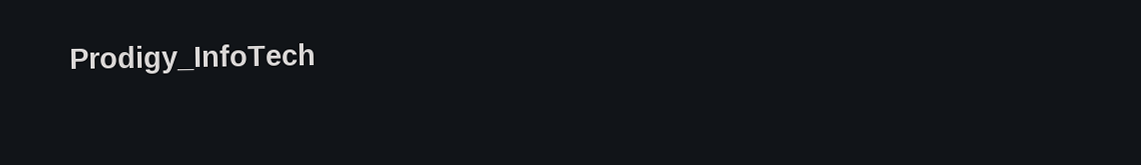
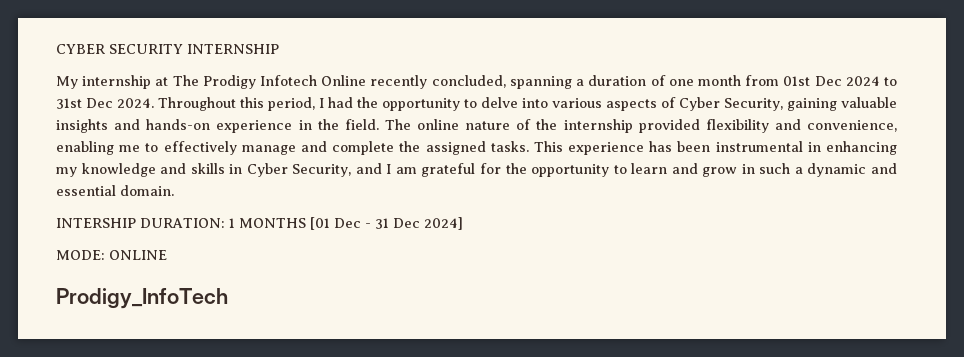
+ CYBER SECURITY INTERNSHIP
+ My internship at The Prodigy Infotech Online recently concluded, spanning a duration of one month from 01st Dec 2024 to 31st Dec 2024. Throughout this period, I had the opportunity to delve into various aspects of Cyber Security, gaining valuable insights and hands-on experience in the field. The online nature of the internship provided flexibility and convenience, enabling me to effectively manage and complete the assigned tasks. This experience has been instrumental in enhancing my knowledge and skills in Cyber Security, and I am grateful for the opportunity to learn and grow in such a dynamic and essential domain.
+ INTERSHIP DURATION: 1 MONTHS [01 Dec - 31 Dec 2024]
+ MODE: ONLINE

